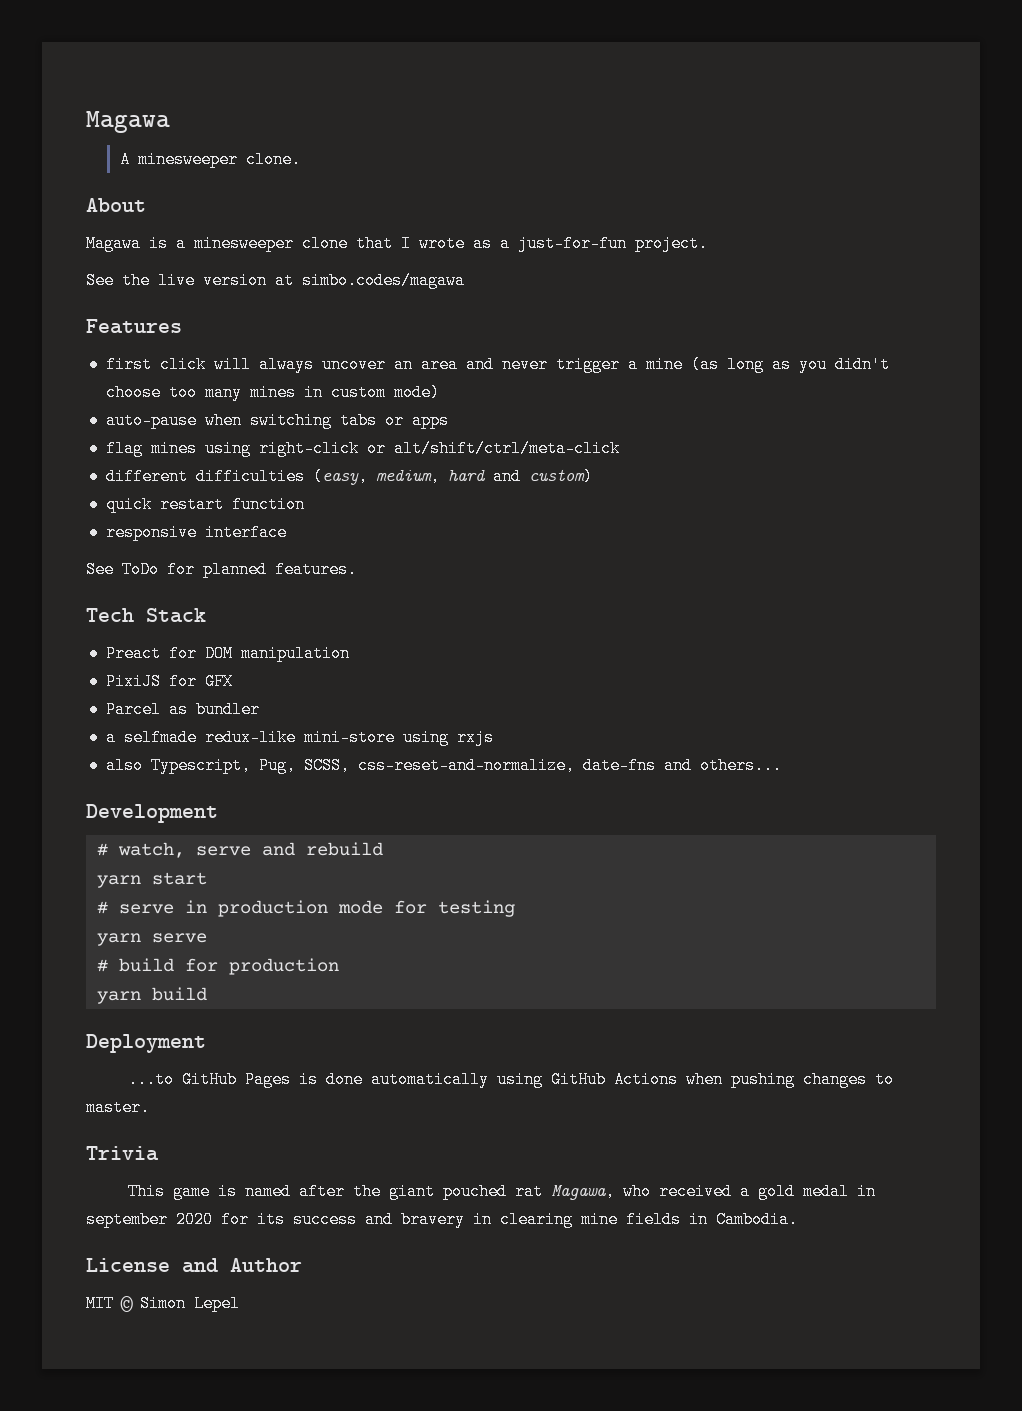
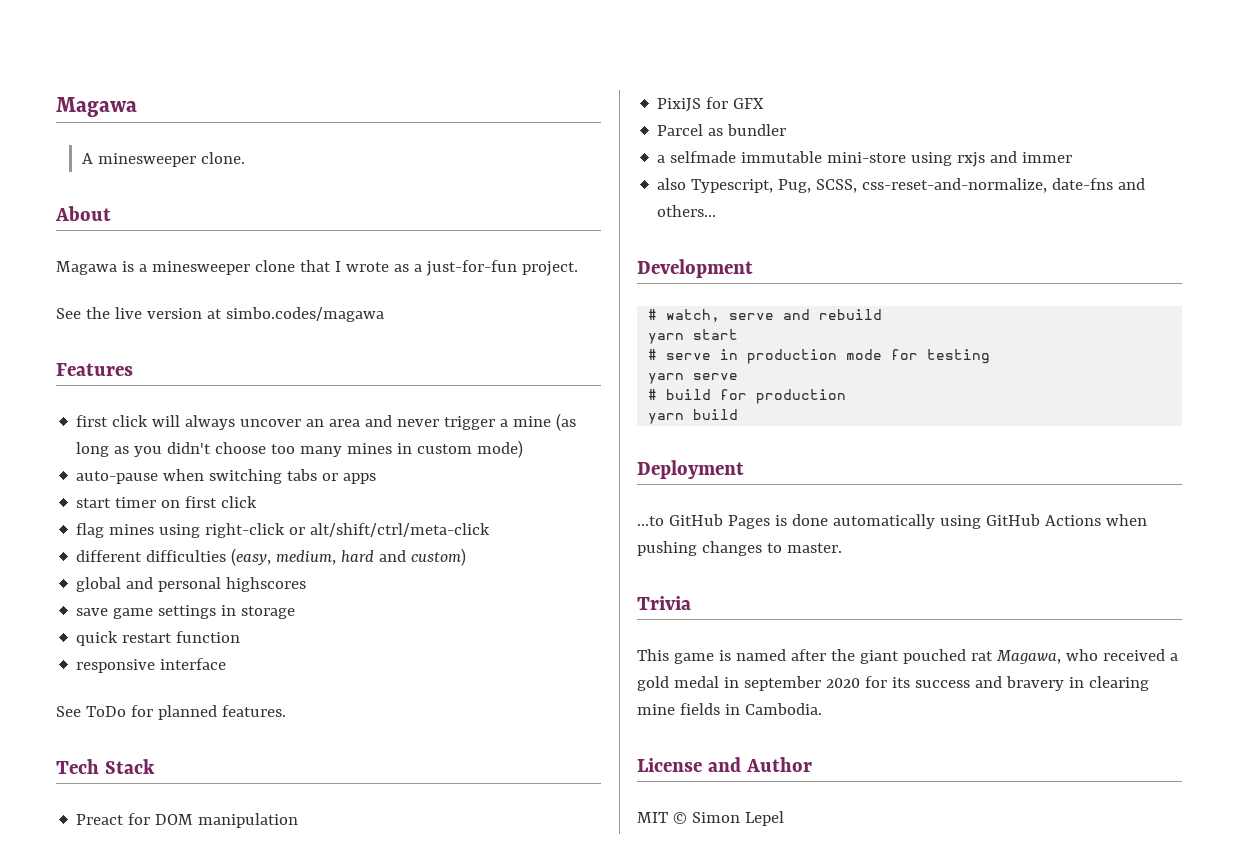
+ start timer on first click
+ global and personal highscores
+ save game settings in storage
- a selfmade redux-like mini-store using rxjs
+ a selfmade immutable mini-store using rxjs and immer

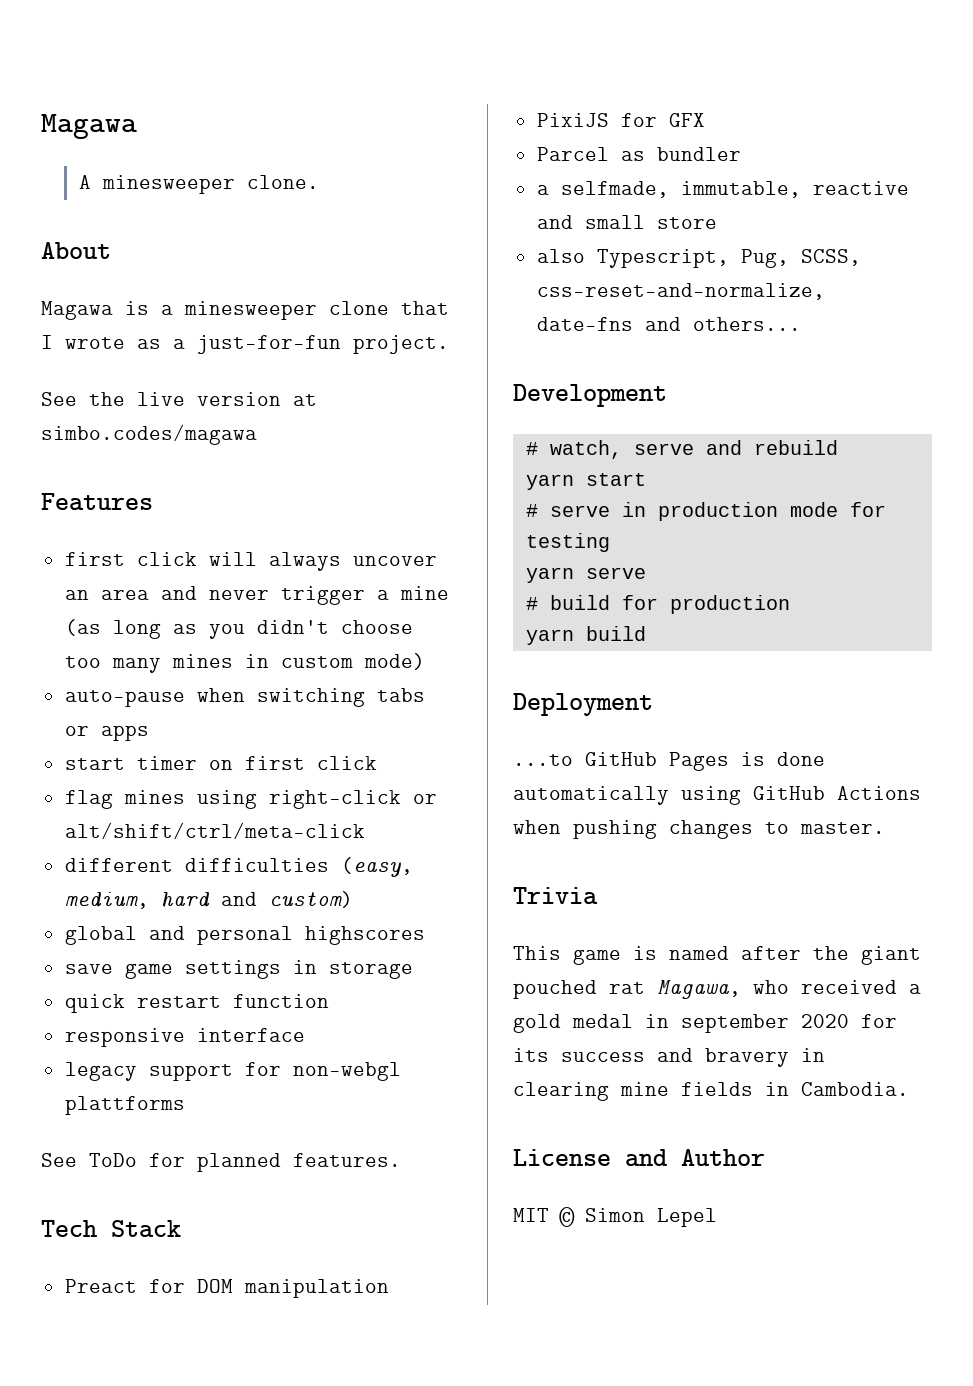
+ legacy support for non-webgl plattforms
- a selfmade immutable mini-store using rxjs and immer
+ a selfmade, immutable, reactive and small store

